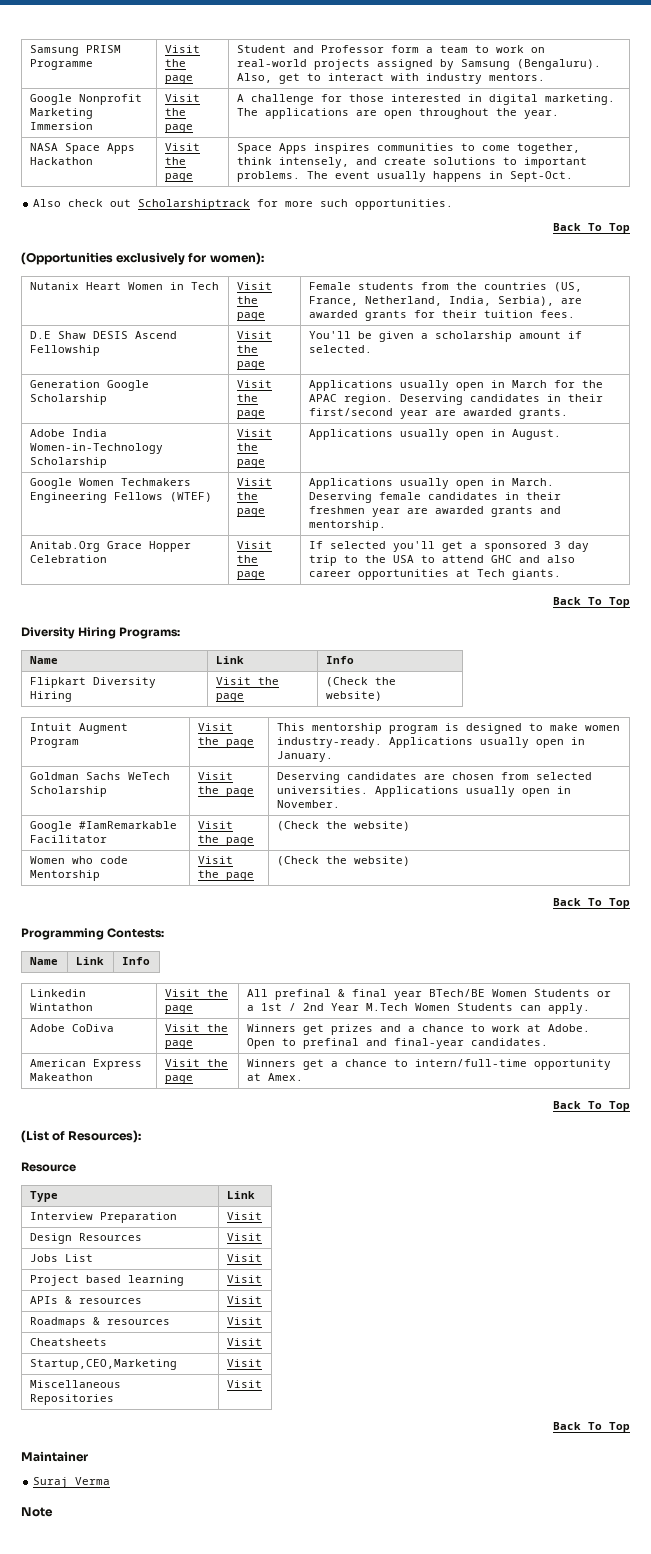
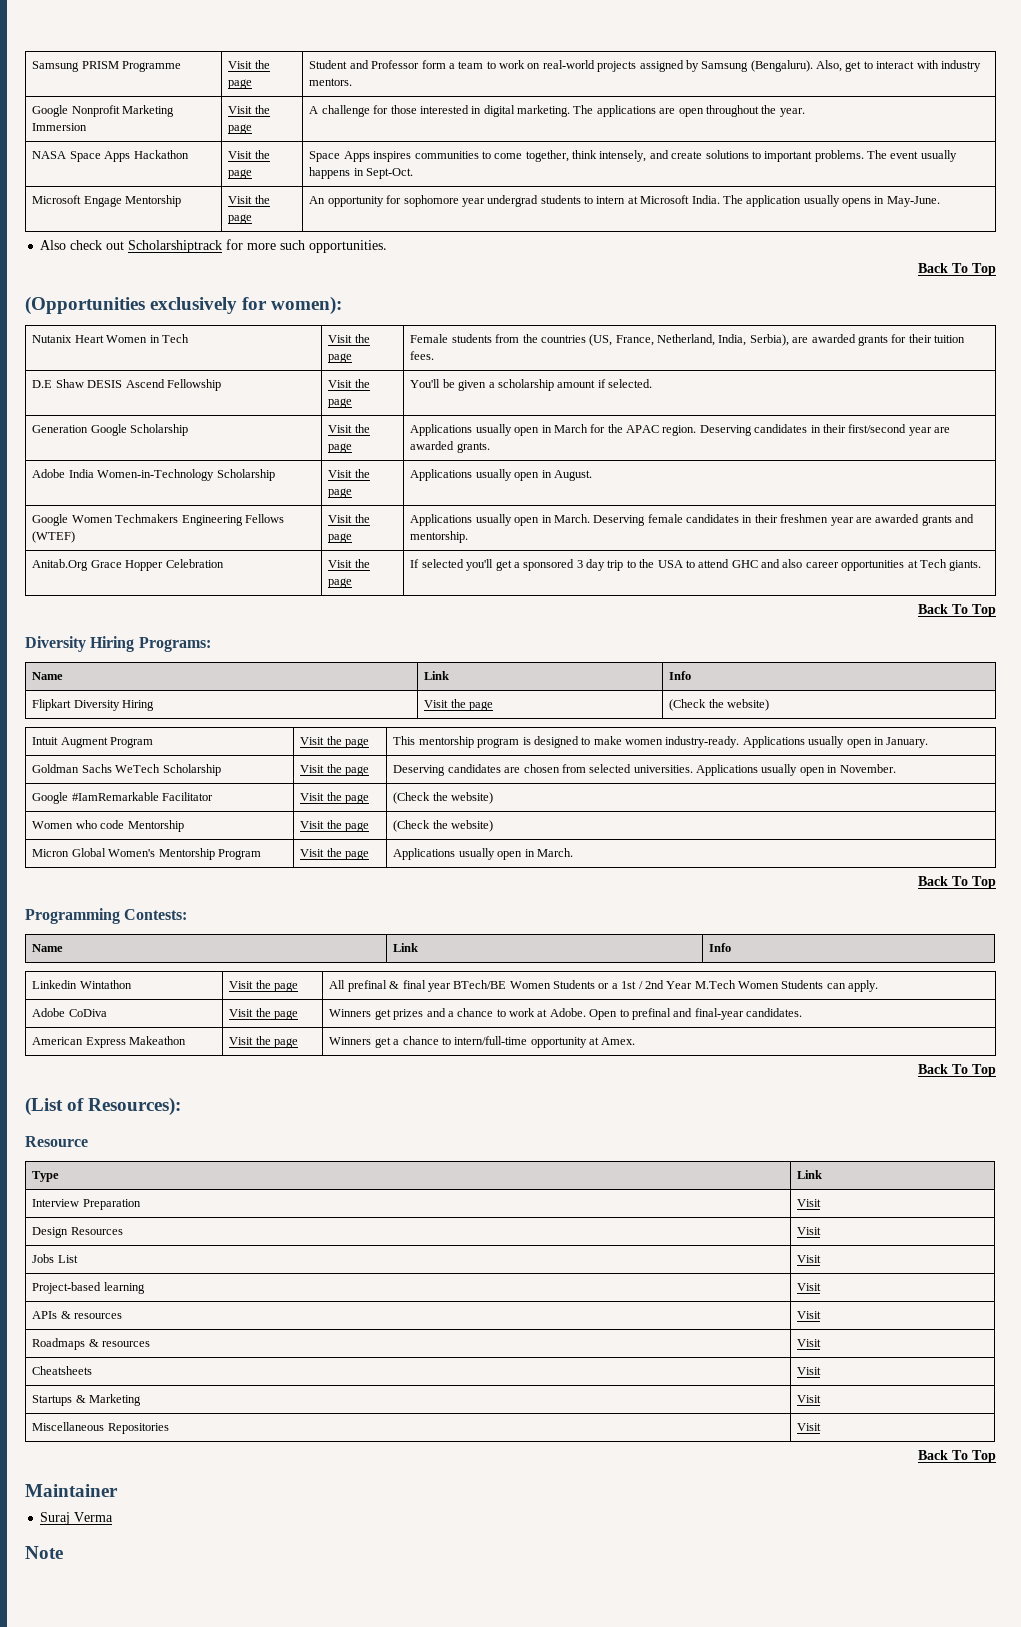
+ Microsoft Engage Mentorship | Visit the page | An opportunity for sophomore year undergrad students to intern at Microsoft India. The application usually opens in May-June.
+ Micron Global Women's Mentorship Program | Visit the page | Applications usually open in March.
- Project based learning | Visit
+ Project-based learning | Visit
- Startup,CEO,Marketing | Visit
+ Startups & Marketing | Visit

